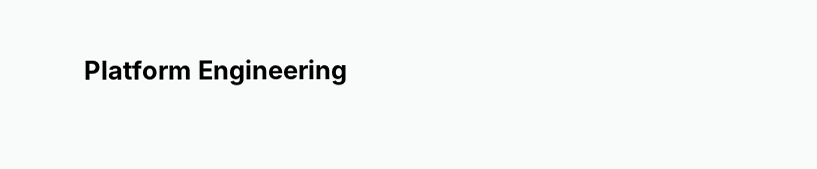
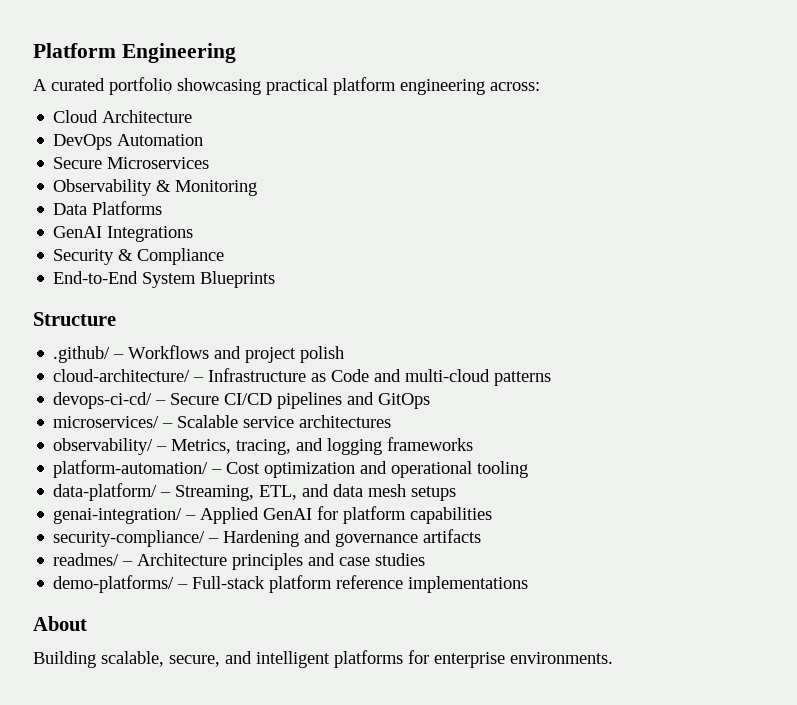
+ A curated portfolio showcasing practical platform engineering across:
+ Cloud Architecture
+ DevOps Automation
+ Secure Microservices
+ Observability & Monitoring
+ Data Platforms
+ GenAI Integrations
+ Security & Compliance
+ End-to-End System Blueprints
+ Structure
+ .github/ – Workflows and project polish
+ cloud-architecture/ – Infrastructure as Code and multi-cloud patterns
+ devops-ci-cd/ – Secure CI/CD pipelines and GitOps
+ microservices/ – Scalable service architectures
+ observability/ – Metrics, tracing, and logging frameworks
+ platform-automation/ – Cost optimization and operational tooling
+ data-platform/ – Streaming, ETL, and data mesh setups
+ genai-integration/ – Applied GenAI for platform capabilities
+ security-compliance/ – Hardening and governance artifacts
+ readmes/ – Architecture principles and case studies
+ demo-platforms/ – Full-stack platform reference implementations
+ About
+ Building scalable, secure, and intelligent platforms for enterprise environments.

